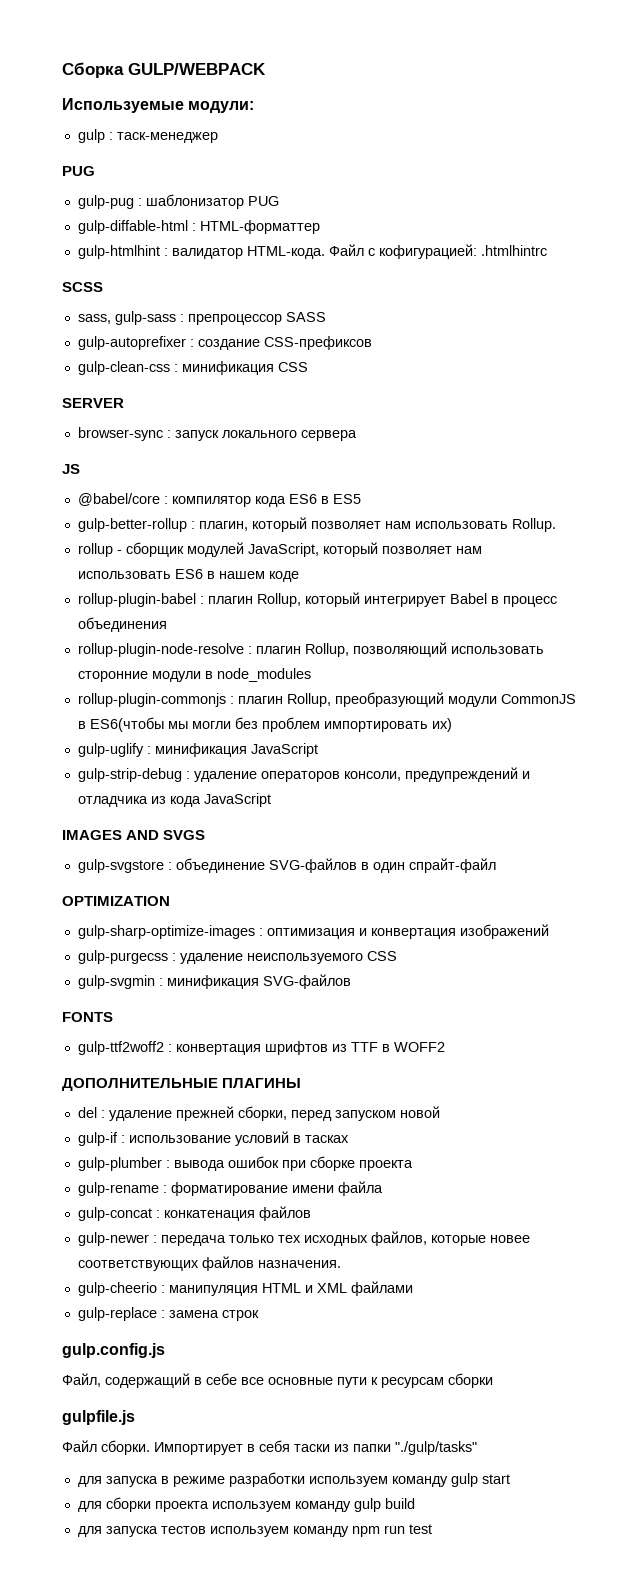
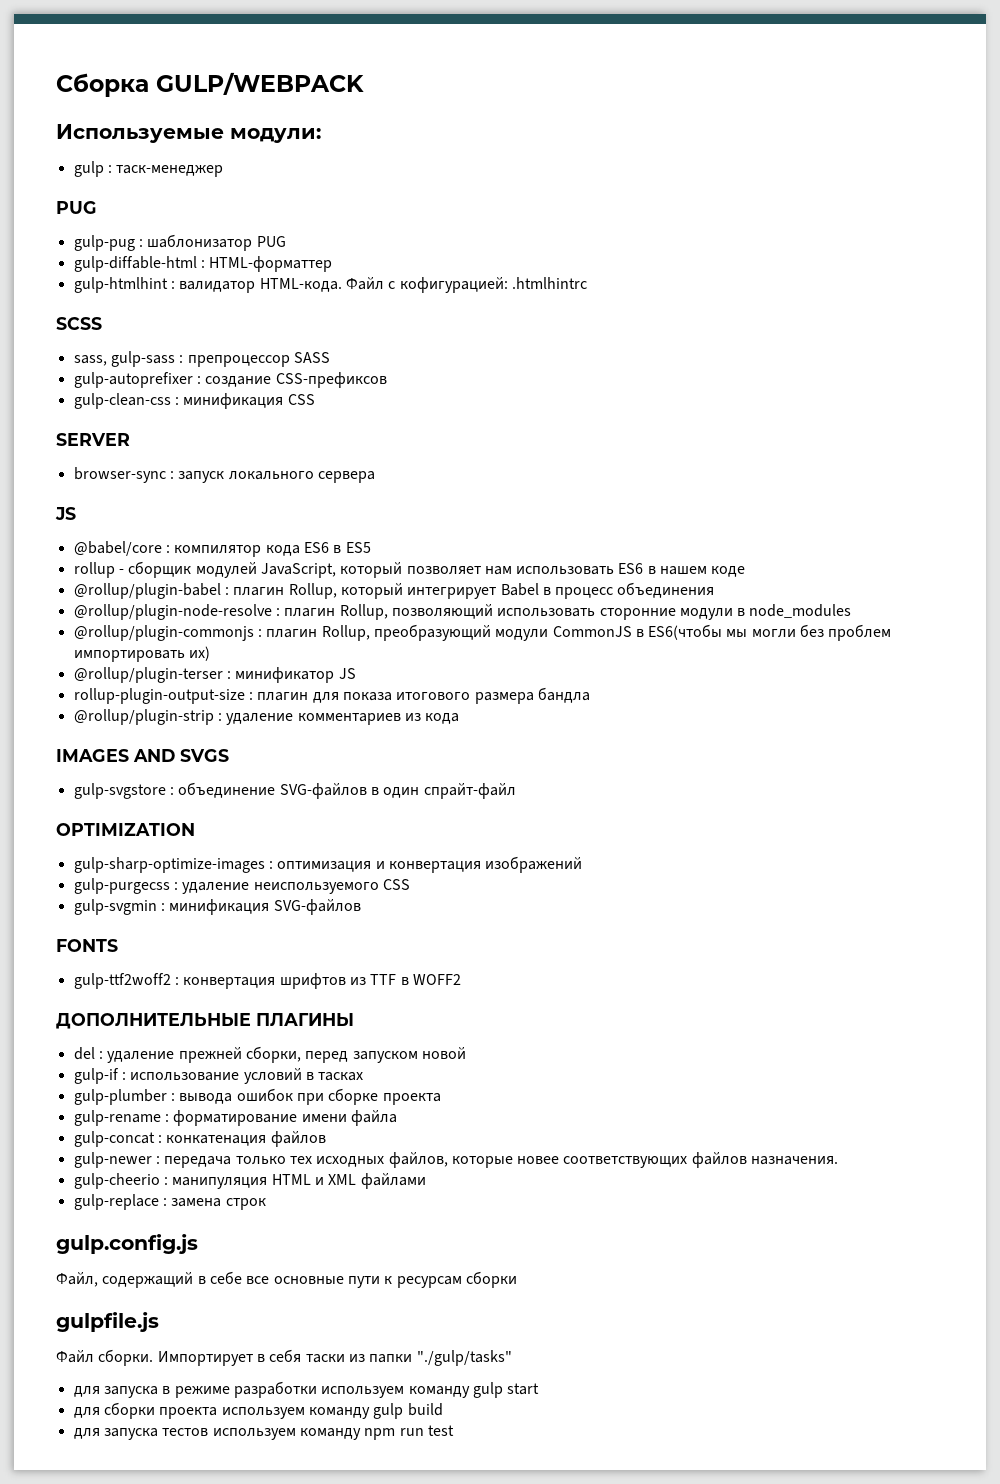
- gulp-better-rollup : плагин, который позволяет нам использовать Rollup.
- rollup-plugin-babel : плагин Rollup, который интегрирует Babel в процесс объединения
+ @rollup/plugin-babel : плагин Rollup, который интегрирует Babel в процесс объединения
- rollup-plugin-node-resolve : плагин Rollup, позволяющий использовать сторонние модули в node_modules
+ @rollup/plugin-node-resolve : плагин Rollup, позволяющий использовать сторонние модули в node_modules
- rollup-plugin-commonjs : плагин Rollup, преобразующий модули CommonJS в ES6(чтобы мы могли без проблем импортировать их)
+ @rollup/plugin-commonjs : плагин Rollup, преобразующий модули CommonJS в ES6(чтобы мы могли без проблем импортировать их)
- gulp-uglify : минификация JavaScript
- gulp-strip-debug : удаление операторов консоли, предупреждений и отладчика из кода JavaScript
+ @rollup/plugin-terser : минификатор JS
+ rollup-plugin-output-size : плагин для показа итогового размера бандла
+ @rollup/plugin-strip : удаление комментариев из кода

